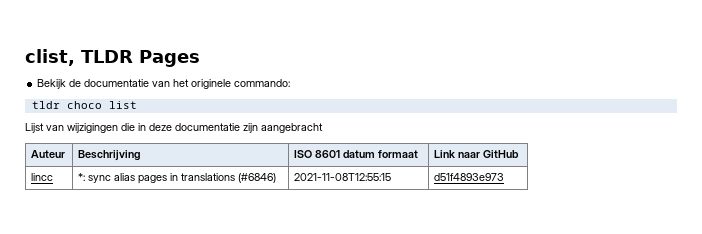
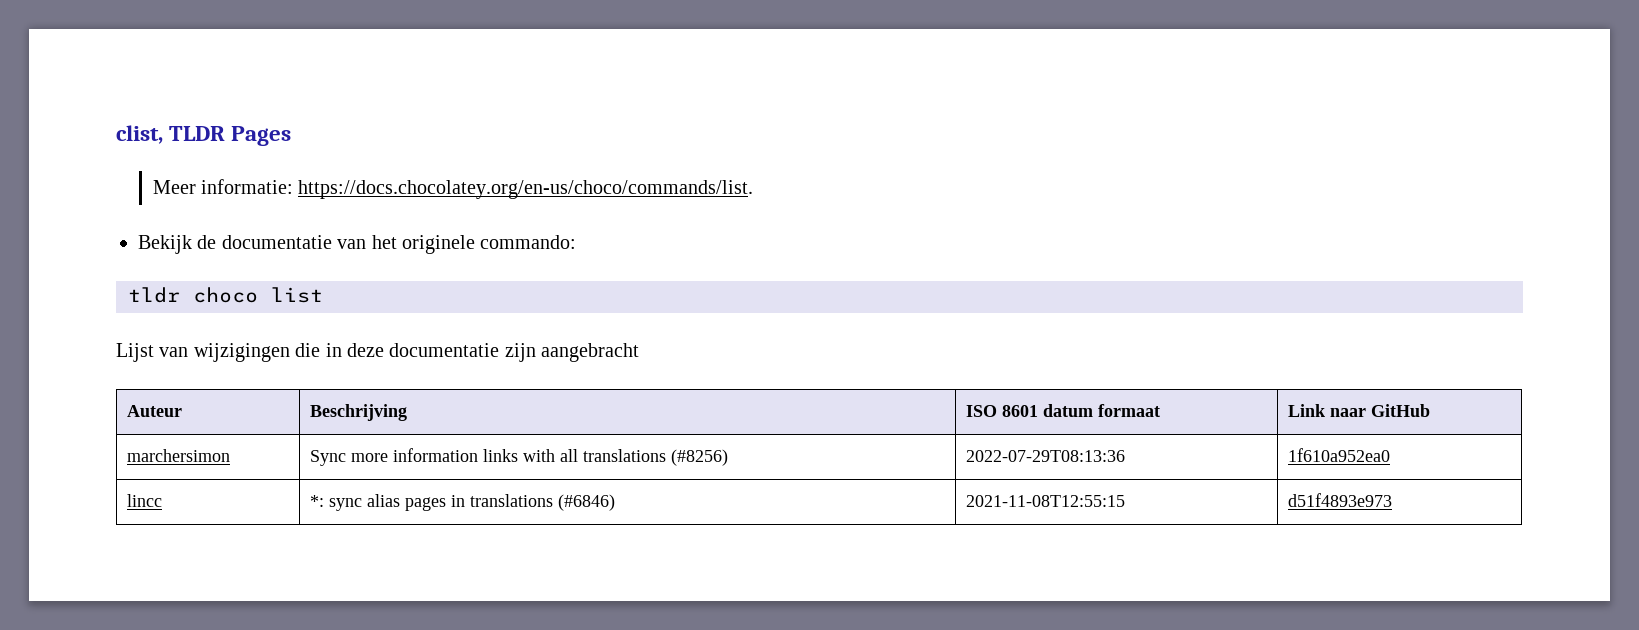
+ Meer informatie: https://docs.chocolatey.org/en-us/choco/commands/list.
+ marchersimon | Sync more information links with all translations (#8256) | 2022-07-29T08:13:36 | 1f610a952ea0

